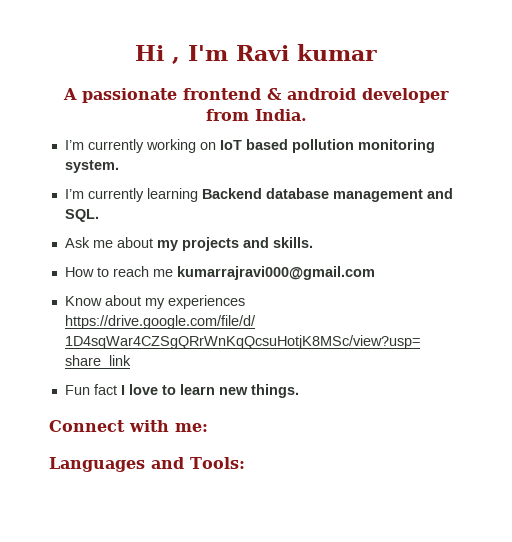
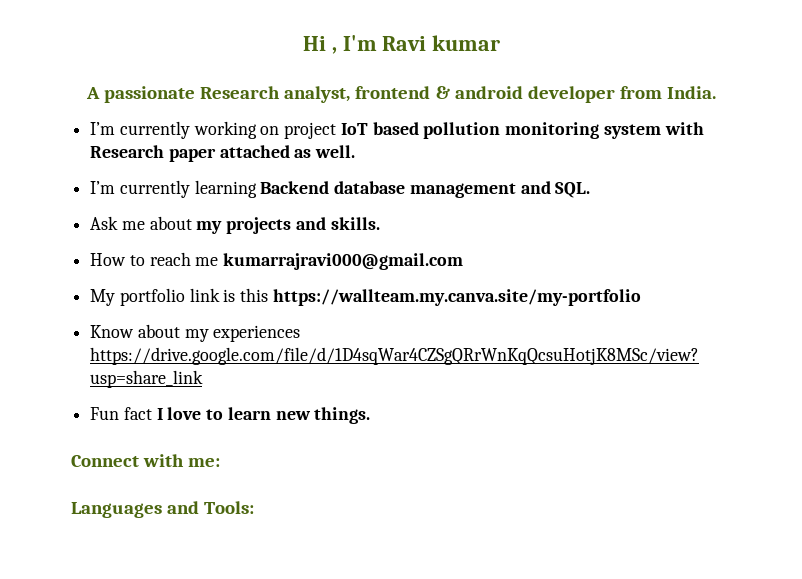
- A passionate frontend & android developer from India.
+ A passionate Research analyst, frontend & android developer from India.
- I’m currently working on IoT based pollution monitoring system.
+ I’m currently working on project IoT based pollution monitoring system with Research paper attached as well.
+ My portfolio link is this https://wallteam.my.canva.site/my-portfolio

